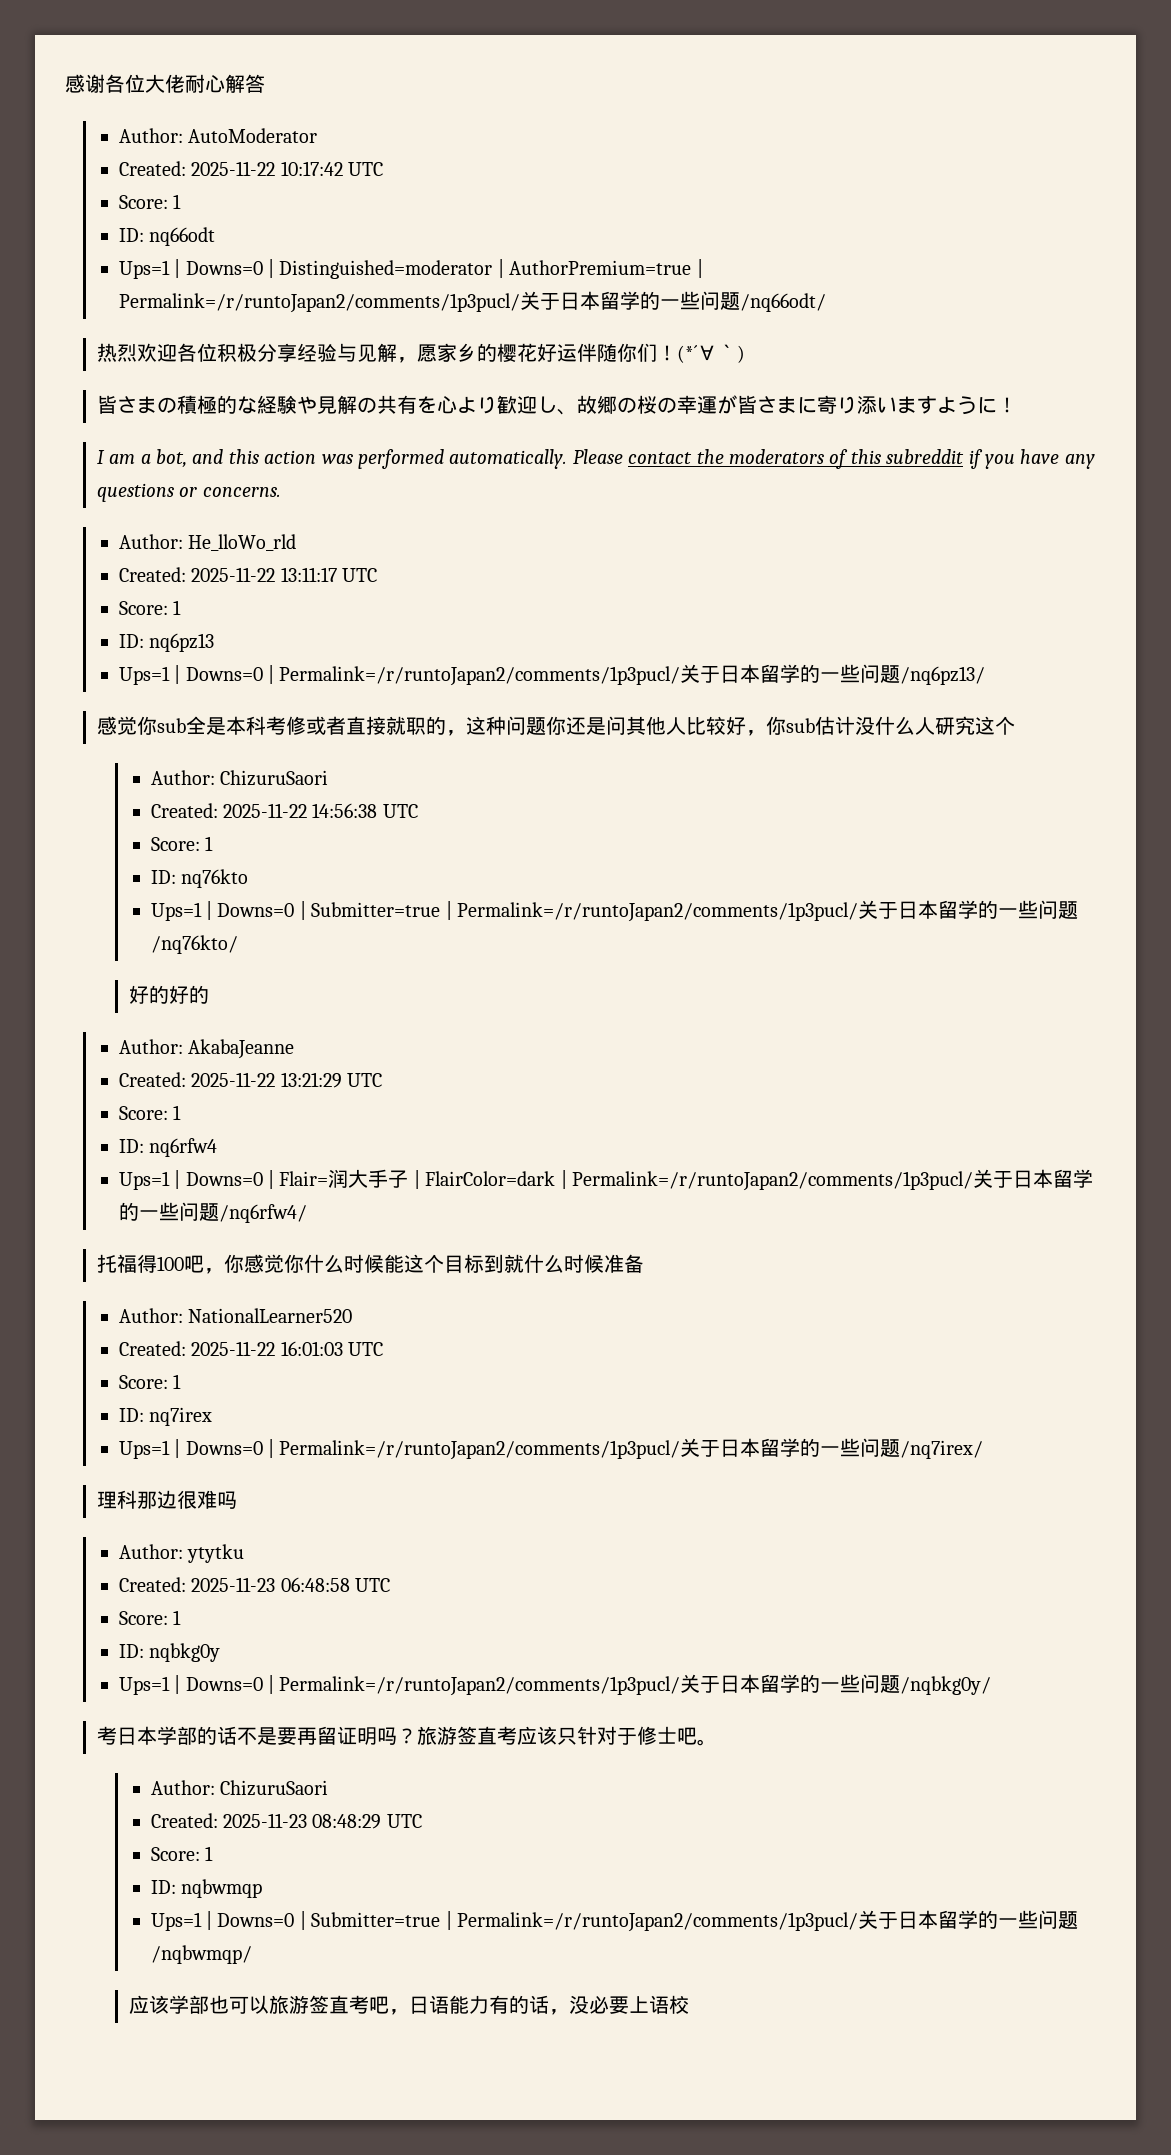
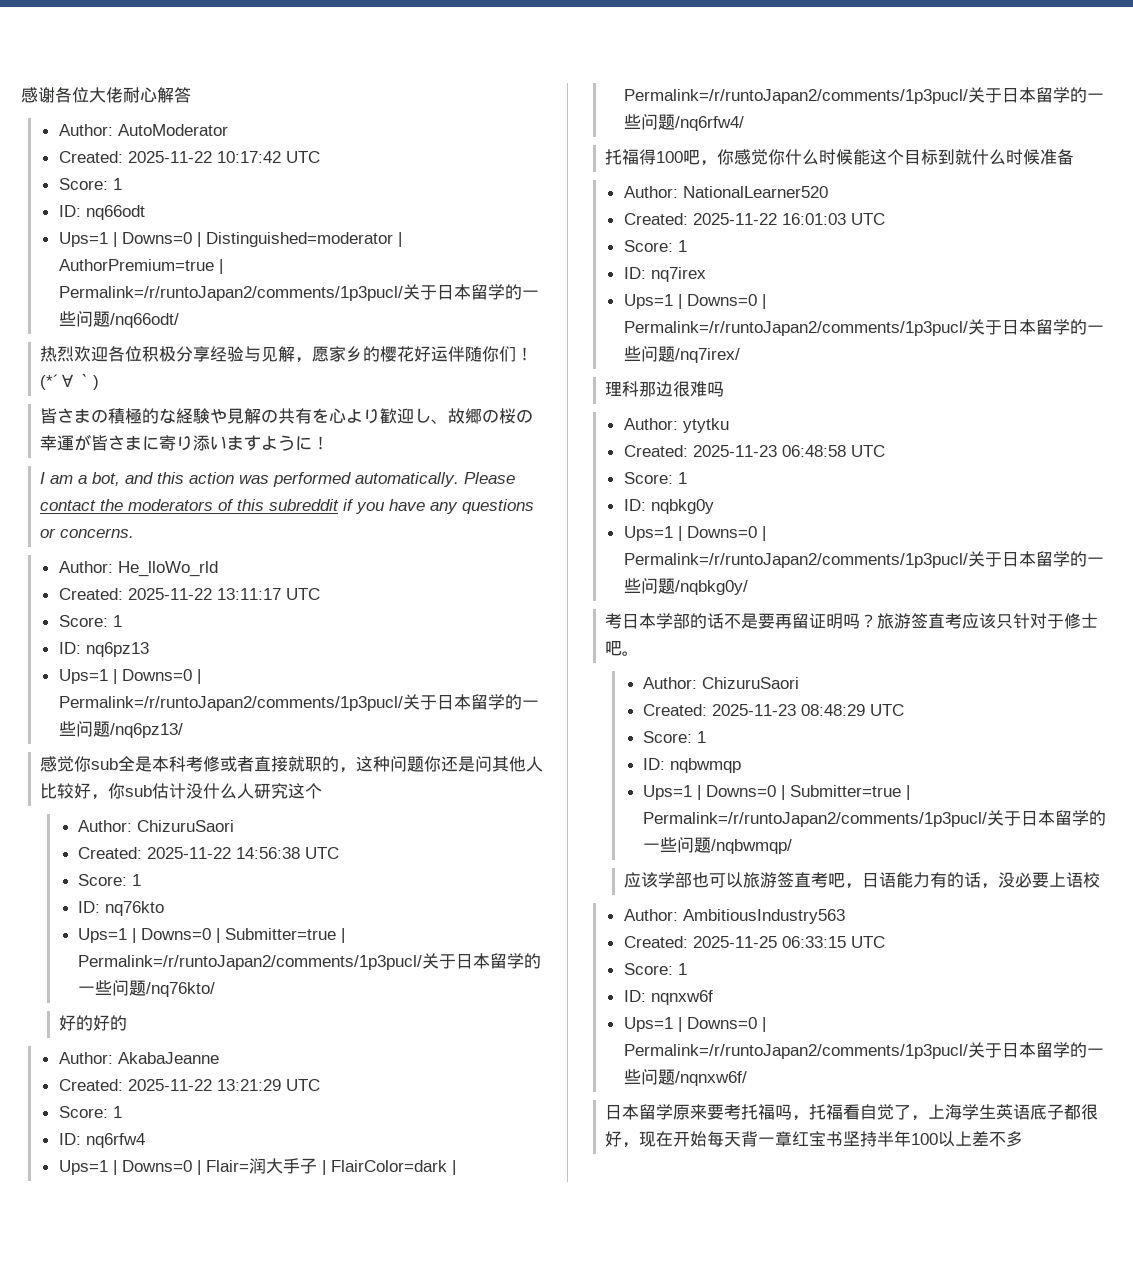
+ Author: AmbitiousIndustry563
+ Created: 2025-11-25 06:33:15 UTC
+ Score: 1
+ ID: nqnxw6f
+ Ups=1 | Downs=0 | Permalink=/r/runtoJapan2/comments/1p3pucl/关于日本留学的一些问题/nqnxw6f/
+ 日本留学原来要考托福吗，托福看自觉了，上海学生英语底子都很好，现在开始每天背一章红宝书坚持半年100以上差不多

